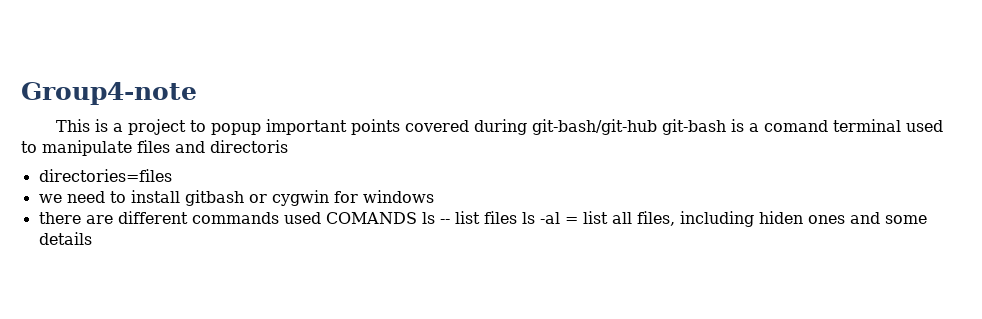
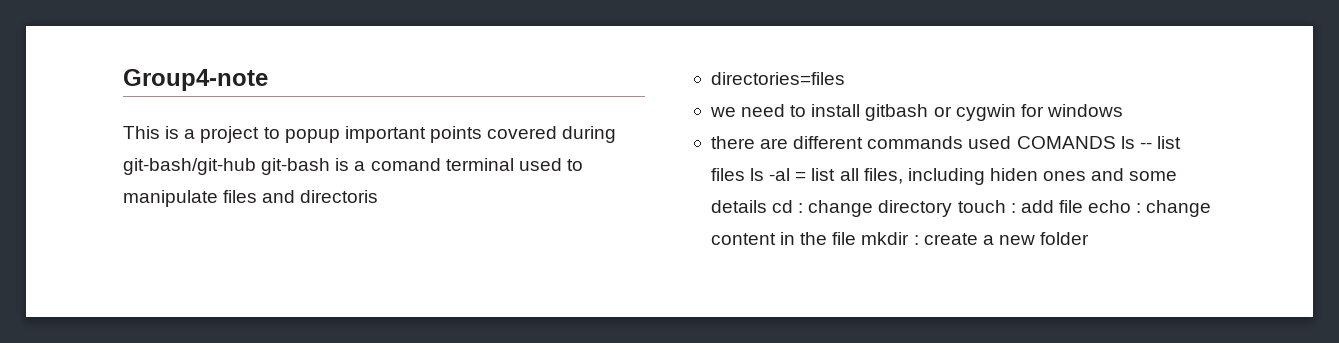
- there are different commands used COMANDS ls -- list files ls -al = list all files, including hiden ones and some details
+ there are different commands used COMANDS ls -- list files ls -al = list all files, including hiden ones and some details cd : change directory touch : add file echo : change content in the file mkdir : create a new folder

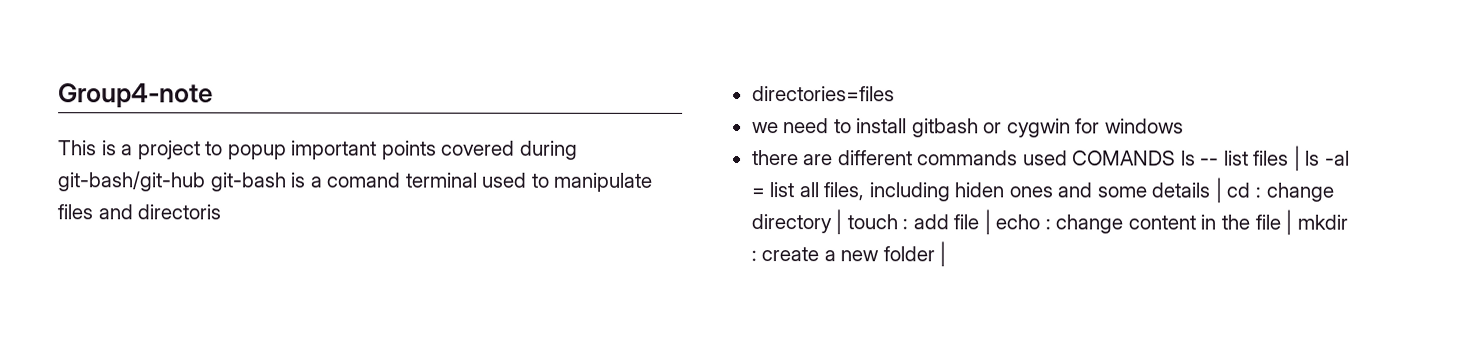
- there are different commands used COMANDS ls -- list files ls -al = list all files, including hiden ones and some details cd : change directory touch : add file echo : change content in the file mkdir : create a new folder
+ there are different commands used COMANDS ls -- list files | ls -al = list all files, including hiden ones and some details | cd : change directory | touch : add file | echo : change content in the file | mkdir : create a new folder |

